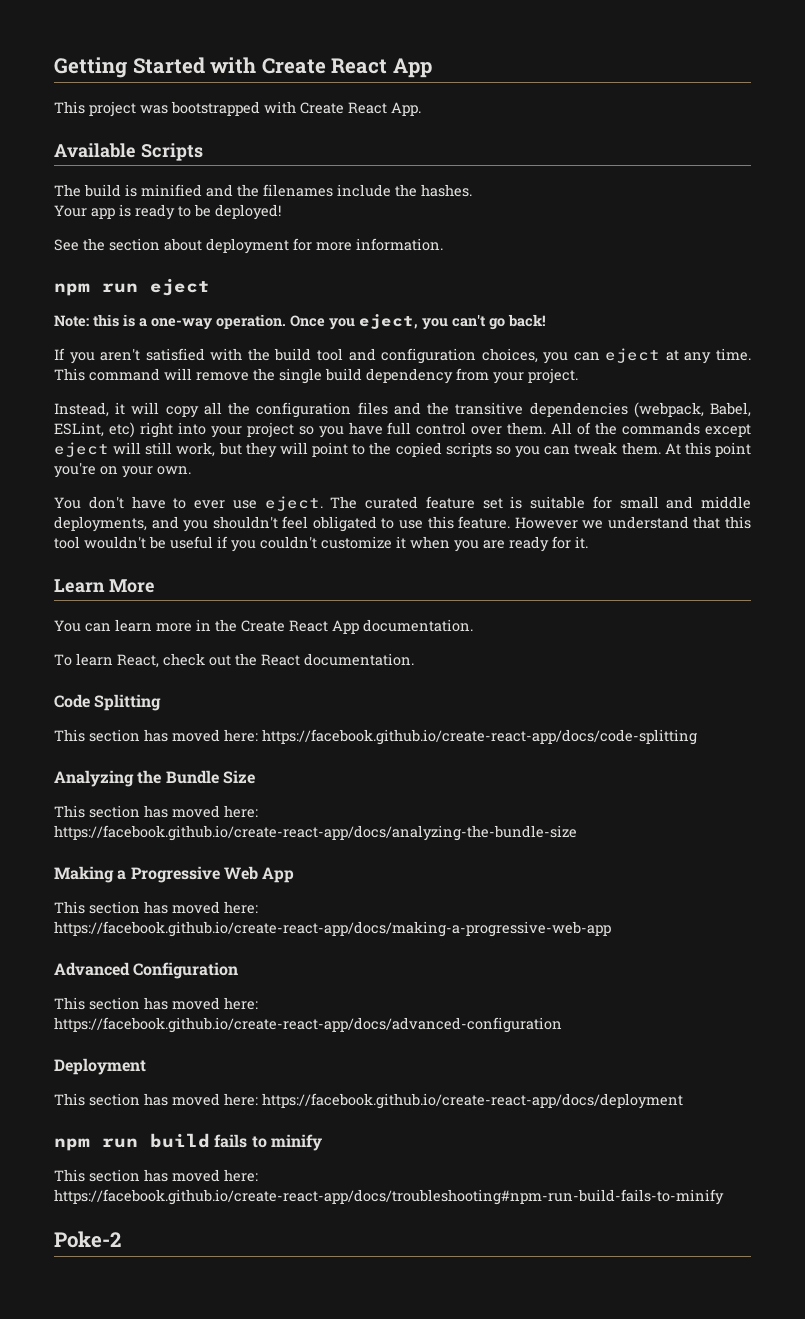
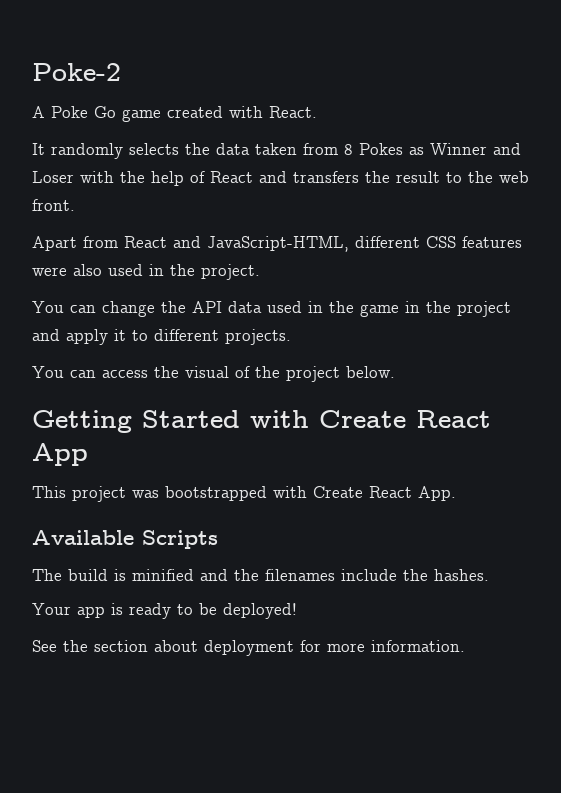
+ Poke-2
+ A Poke Go game created with React.
+ It randomly selects the data taken from 8 Pokes as Winner and Loser with the help of React and transfers the result to the web front.
+ Apart from React and JavaScript-HTML, different CSS features were also used in the project.
+ You can change the API data used in the game in the project and apply it to different projects.
+ You can access the visual of the project below.
- npm run eject
- Note: this is a one-way operation. Once you eject, you can't go back!
- If you aren't satisfied with the build tool and configuration choices, you can eject at any time. This command will remove the single build dependency from your project.
- Instead, it will copy all the configuration files and the transitive dependencies (webpack, Babel, ESLint, etc) right into your project so you have full control over them. All of the commands except eject will still work, but they will point to the copied scripts so you can tweak them. At this point you're on your own.
- You don't have to ever use eject. The curated feature set is suitable for small and middle deployments, and you shouldn't feel obligated to use this feature. However we understand that this tool wouldn't be useful if you couldn't customize it when you are ready for it.
- Learn More
- You can learn more in the Create React App documentation.
- To learn React, check out the React documentation.
- Code Splitting
- This section has moved here: https://facebook.github.io/create-react-app/docs/code-splitting
- Analyzing the Bundle Size
- This section has moved here: https://facebook.github.io/create-react-app/docs/analyzing-the-bundle-size
- Making a Progressive Web App
- This section has moved here: https://facebook.github.io/create-react-app/docs/making-a-progressive-web-app
- Advanced Configuration
- This section has moved here: https://facebook.github.io/create-react-app/docs/advanced-configuration
- Deployment
- This section has moved here: https://facebook.github.io/create-react-app/docs/deployment
- npm run build fails to minify
- This section has moved here: https://facebook.github.io/create-react-app/docs/troubleshooting#npm-run-build-fails-to-minify
- Poke-2

